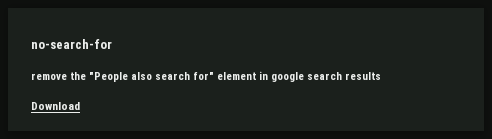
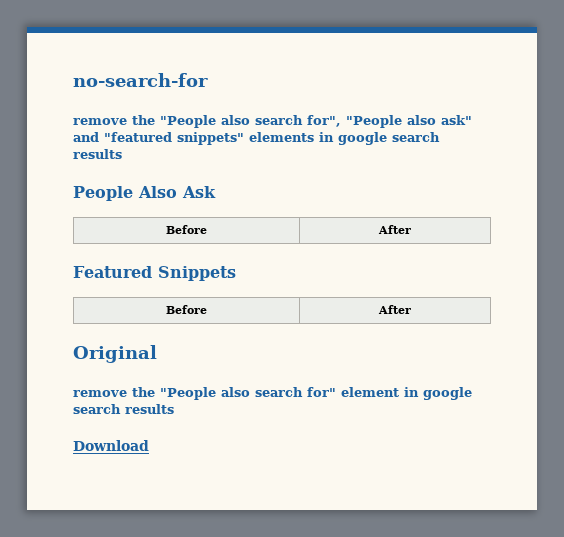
+ remove the "People also search for", "People also ask" and "featured snippets" elements in google search results
+ People Also Ask
+ Before | After
+ Featured Snippets
+ Before | After
+ Original

